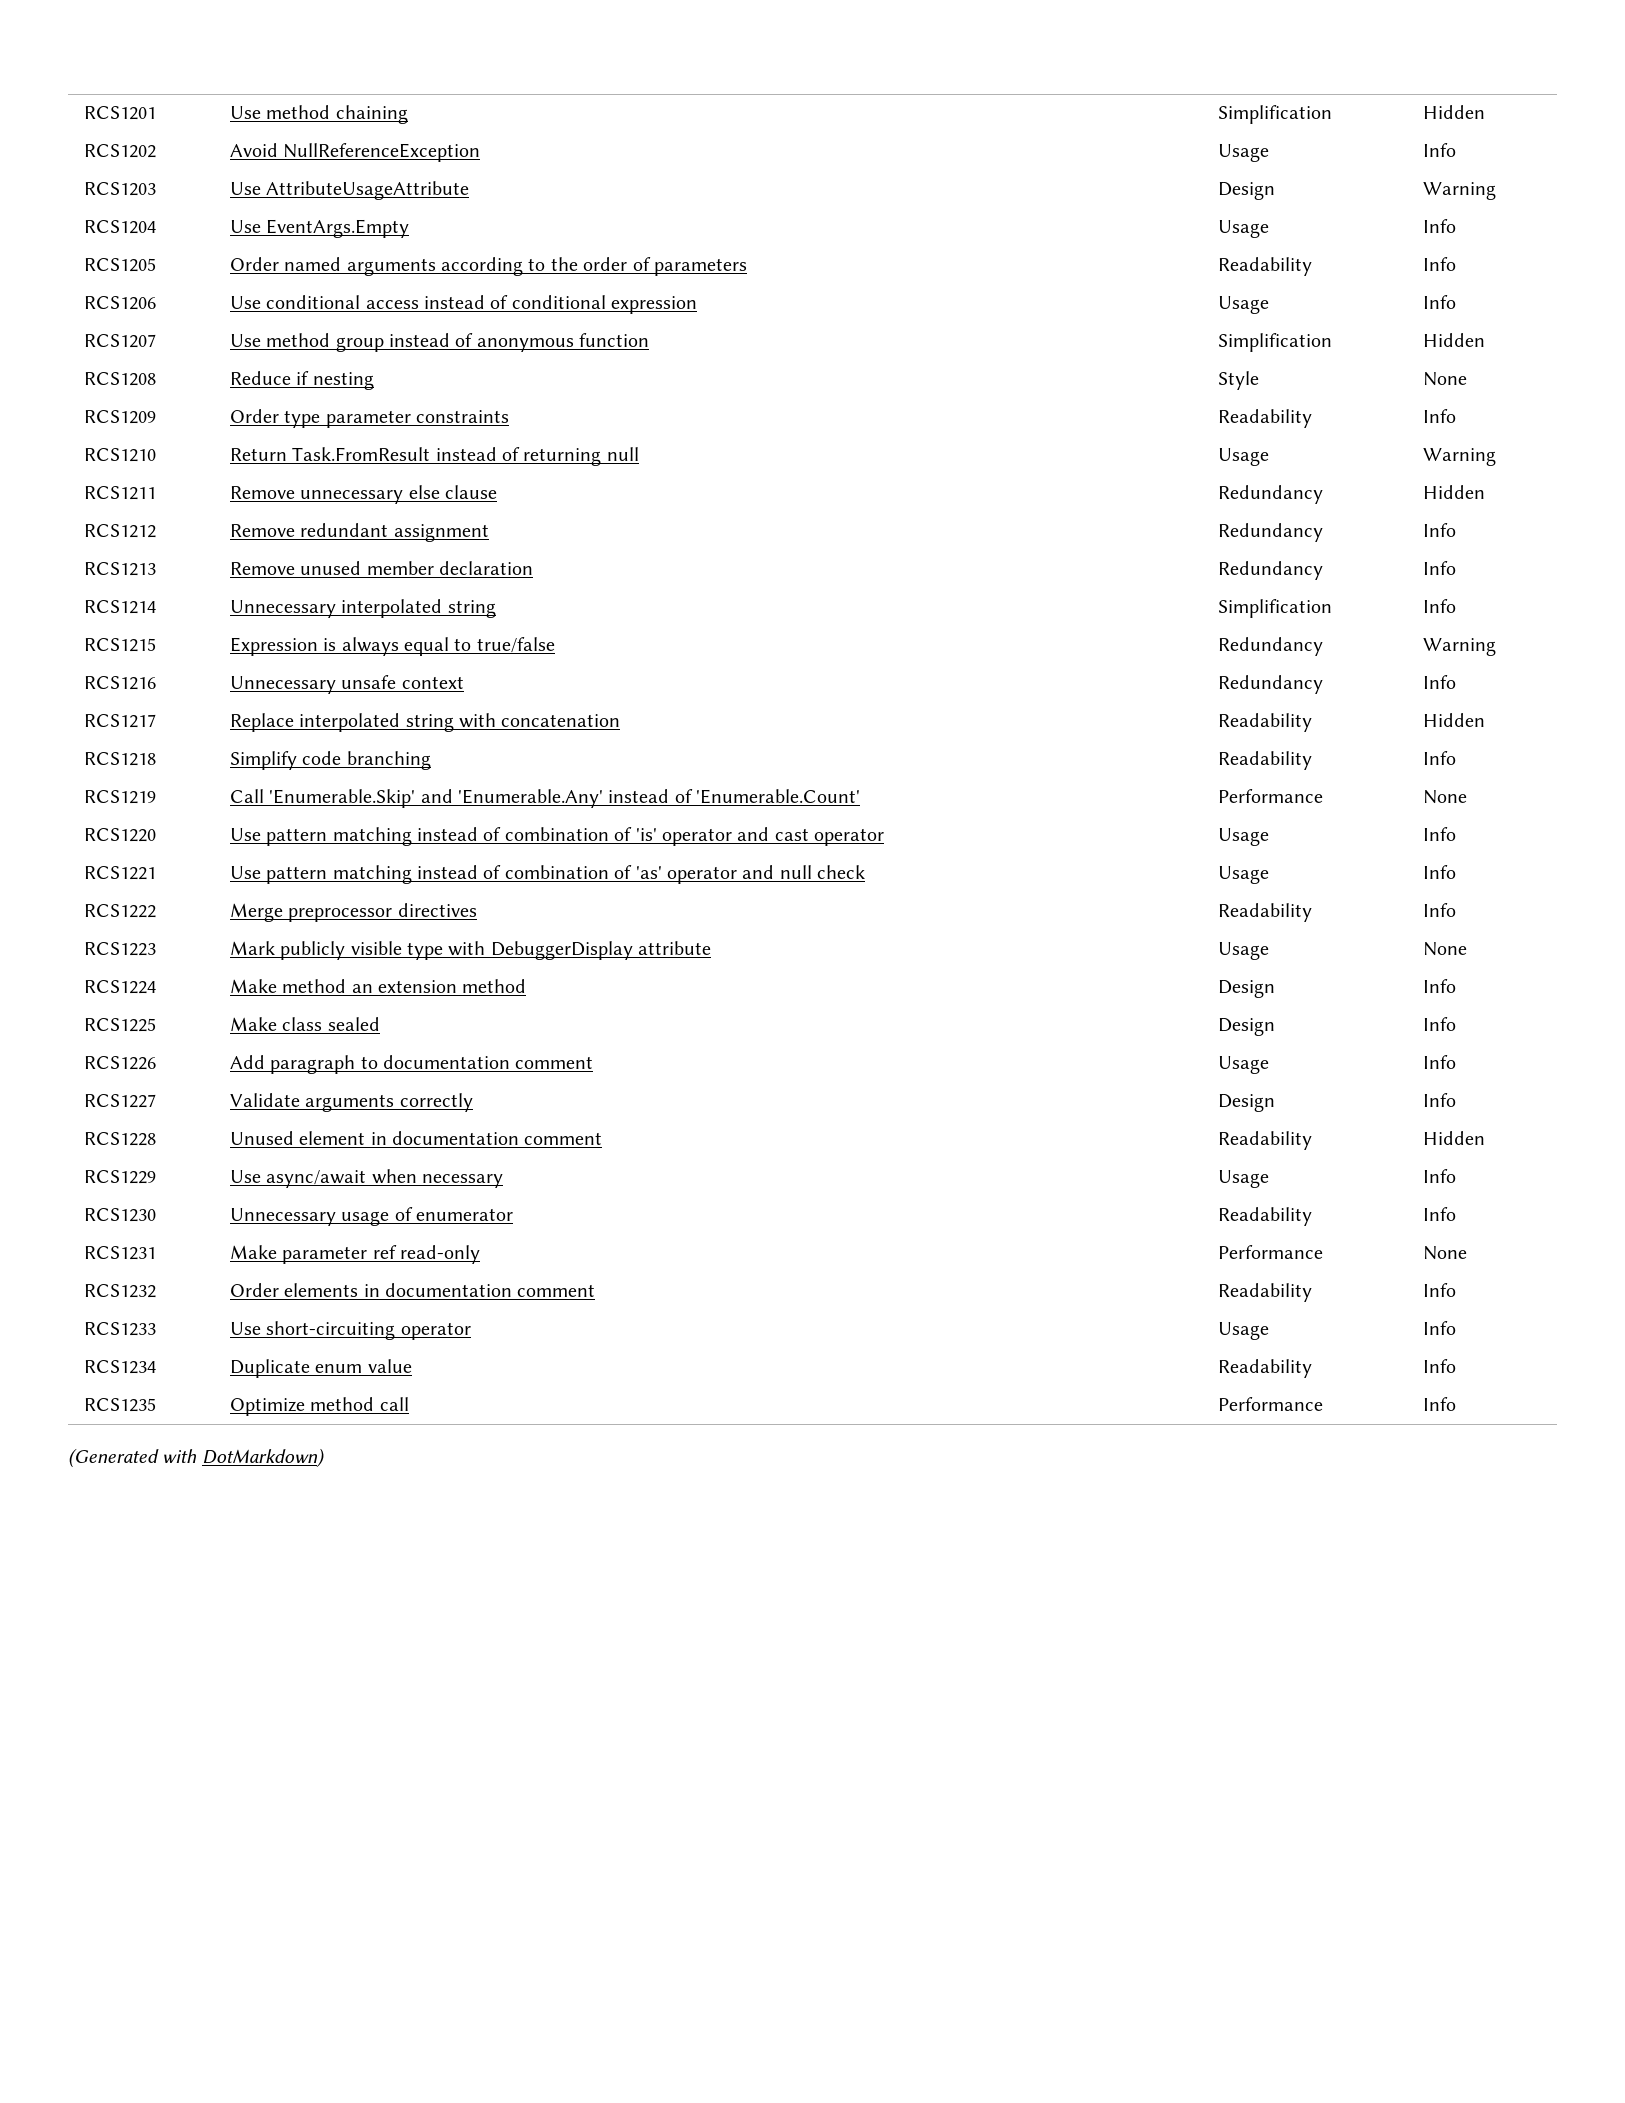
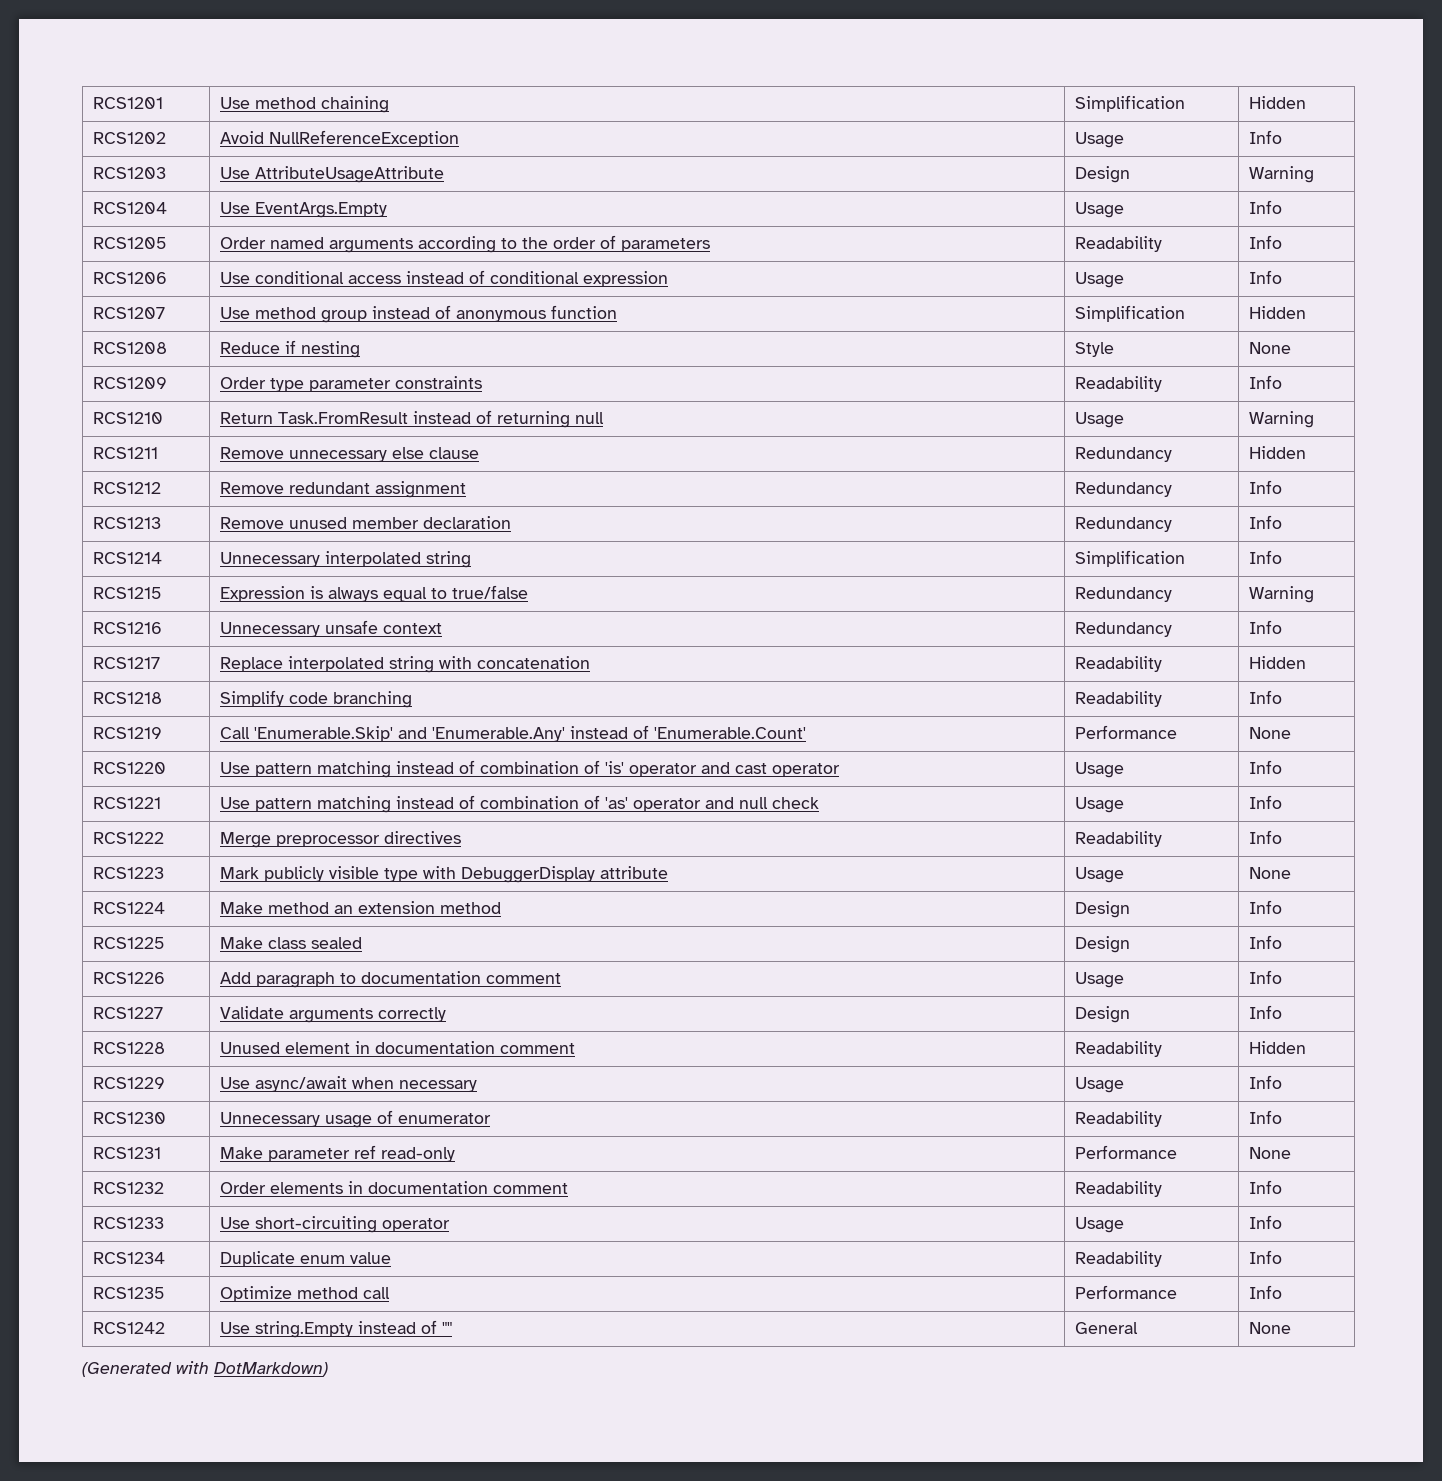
+ RCS1242 | Use string.Empty instead of "" | General | None

